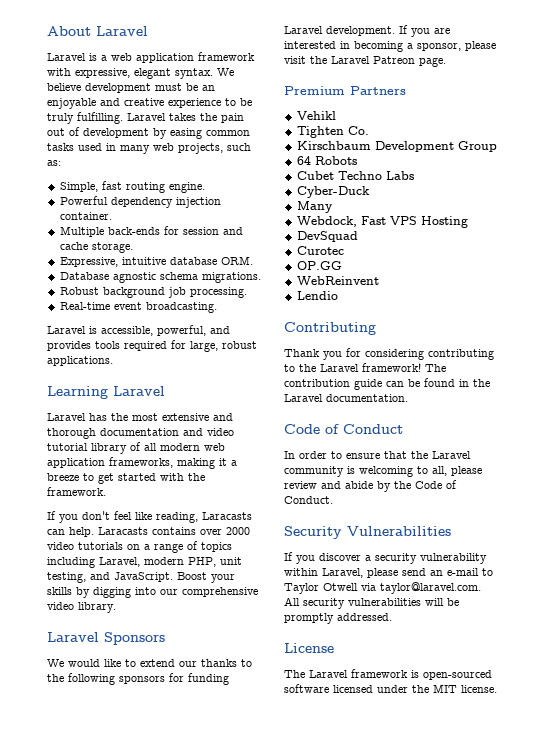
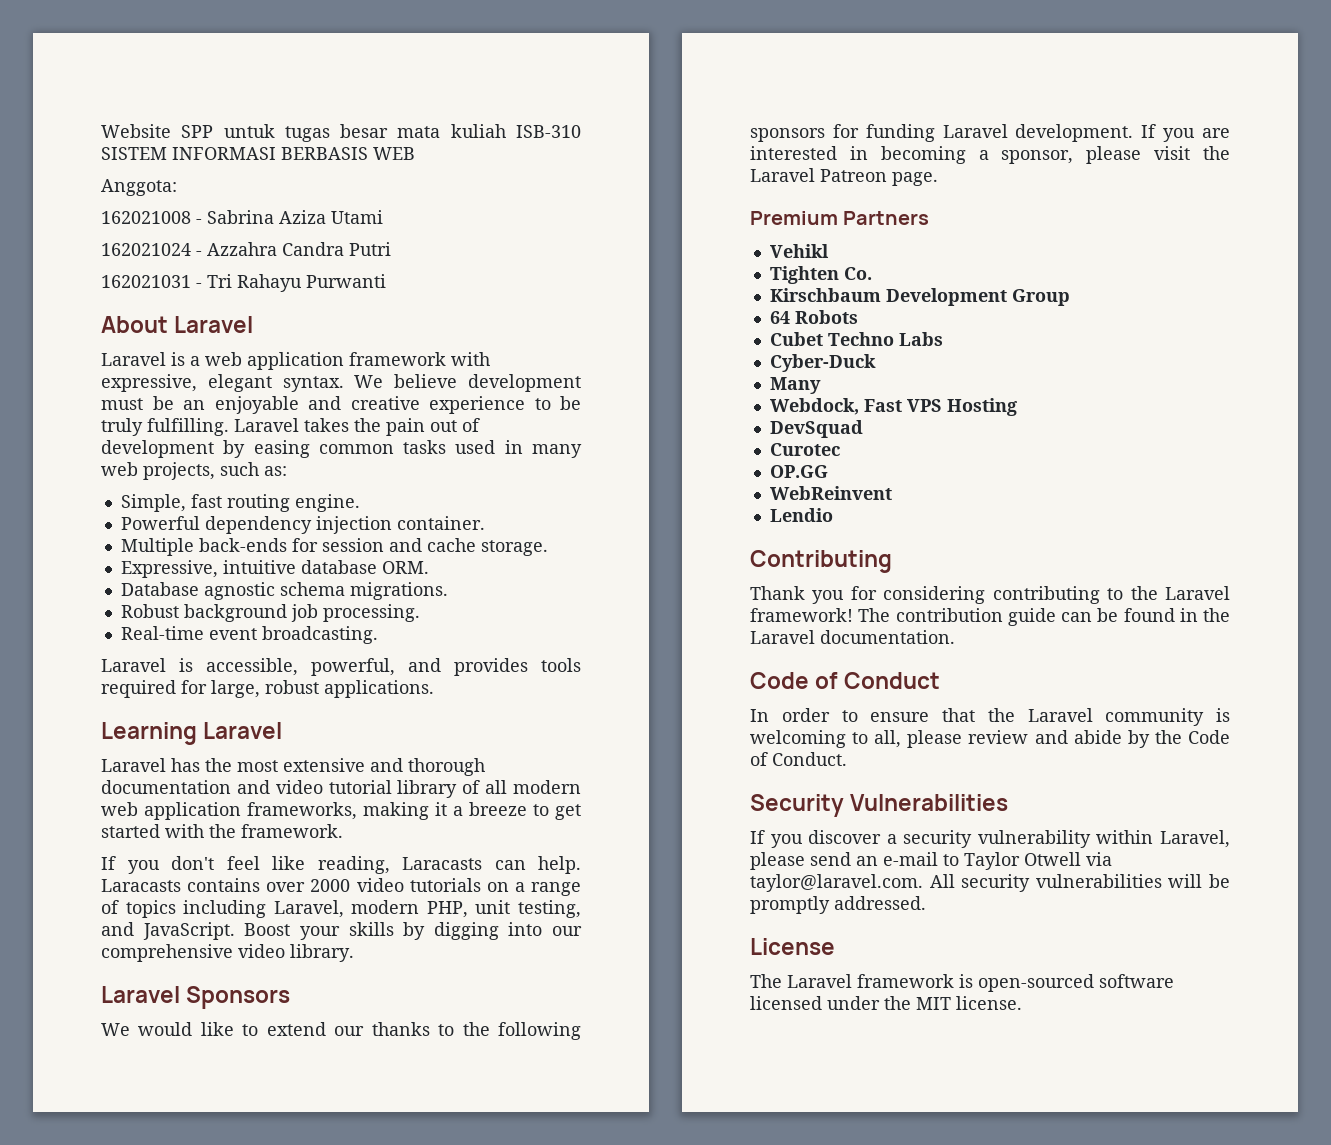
+ Website SPP untuk tugas besar mata kuliah ISB-310 SISTEM INFORMASI BERBASIS WEB
+ Anggota:
+ 162021008 - Sabrina Aziza Utami
+ 162021024 - Azzahra Candra Putri
+ 162021031 - Tri Rahayu Purwanti

